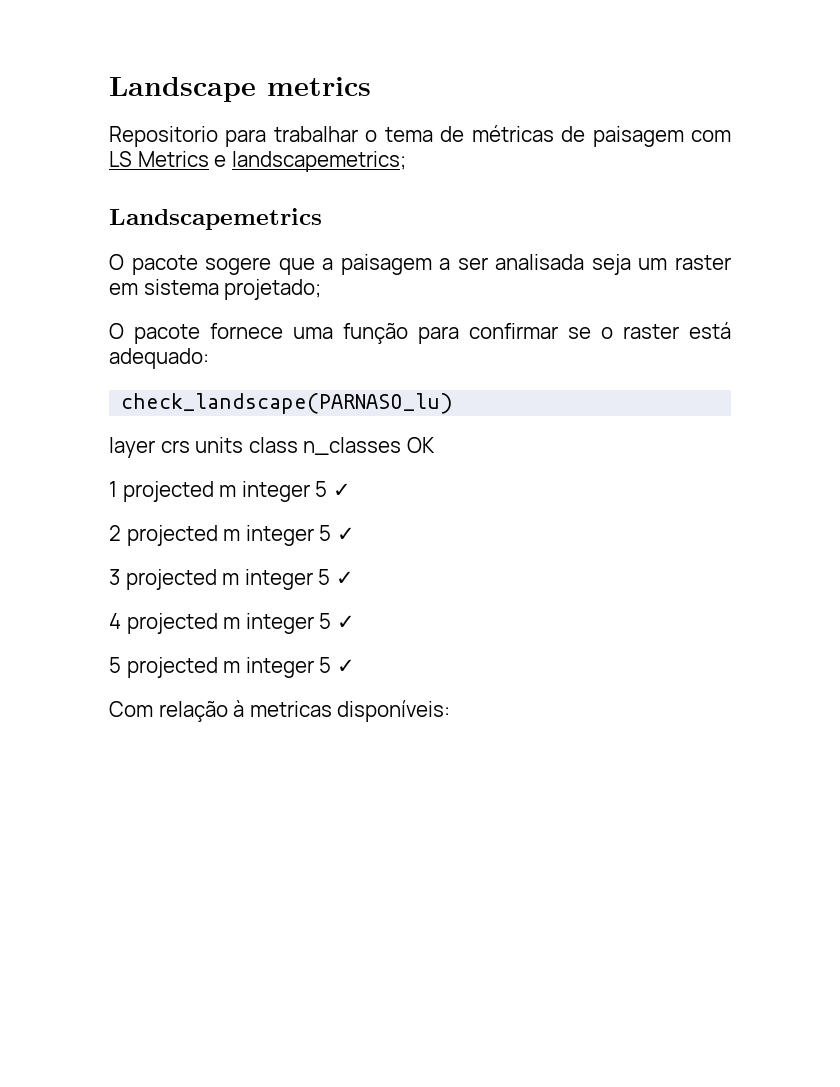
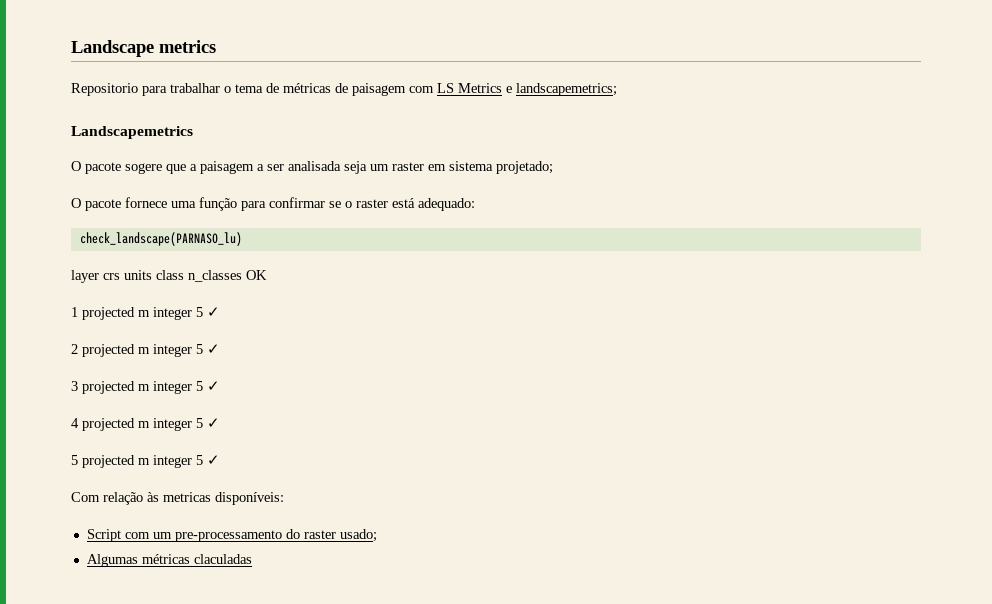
- Com relação à metricas disponíveis:
+ Com relação às metricas disponíveis:
+ Script com um pre-processamento do raster usado;
+ Algumas métricas claculadas

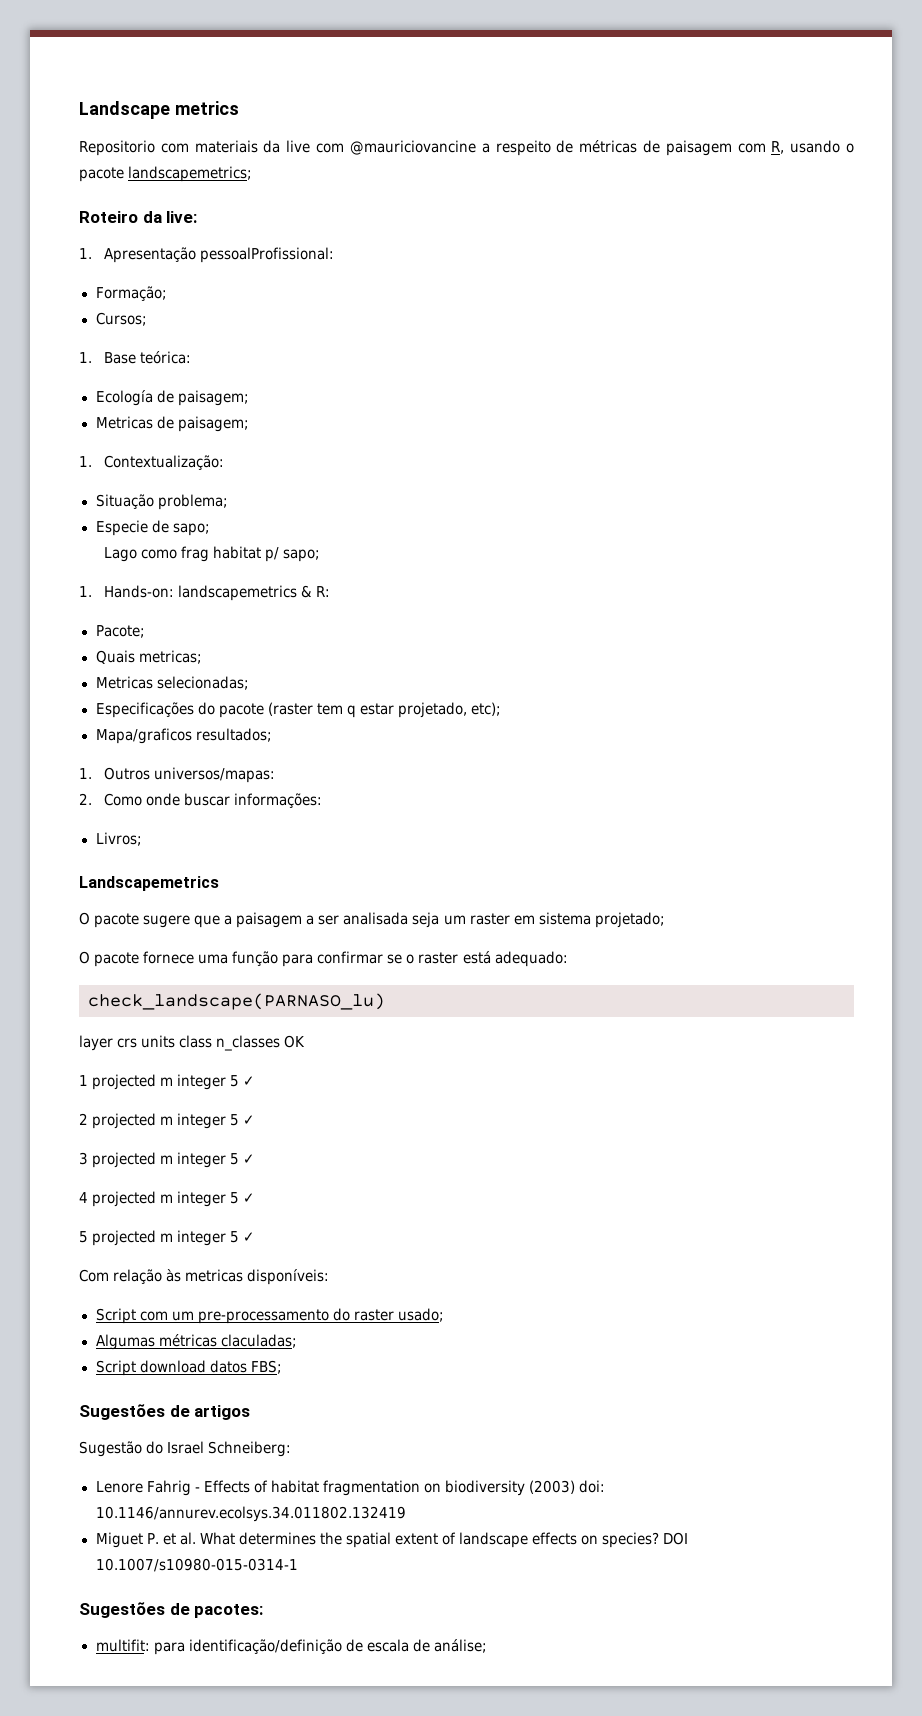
- Repositorio para trabalhar o tema de métricas de paisagem com LS Metrics e landscapemetrics;
+ Repositorio com materiais da live com @mauriciovancine a respeito de métricas de paisagem com R, usando o pacote landscapemetrics;
+ Roteiro da live:
+ 1. Apresentação pessoalProfissional:
+ Formação;
+ Cursos;
+ 1. Base teórica:
+ Ecología de paisagem;
+ Metricas de paisagem;
+ 1. Contextualização:
+ Situação problema;
+ Especie de sapo;
+ Lago como frag habitat p/ sapo;
+ 1. Hands-on: landscapemetrics & R:
+ Pacote;
+ Quais metricas;
+ Metricas selecionadas;
+ Especificações do pacote (raster tem q estar projetado, etc);
+ Mapa/graficos resultados;
+ 1. Outros universos/mapas:
+ 2. Como onde buscar informações:
+ Livros;
- O pacote sogere que a paisagem a ser analisada seja um raster em sistema projetado;
+ O pacote sugere que a paisagem a ser analisada seja um raster em sistema projetado;
- Algumas métricas claculadas
+ Algumas métricas claculadas;
+ Script download datos FBS;
+ Sugestões de artigos
+ Sugestão do Israel Schneiberg:
+ Lenore Fahrig - Effects of habitat fragmentation on biodiversity (2003) doi: 10.1146/annurev.ecolsys.34.011802.132419
+ Miguet P. et al. What determines the spatial extent of landscape effects on species? DOI 10.1007/s10980-015-0314-1
+ Sugestões de pacotes:
+ multifit: para identificação/definição de escala de análise;

